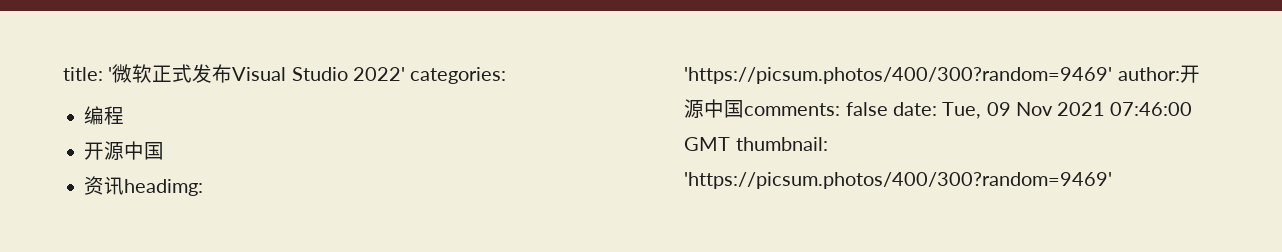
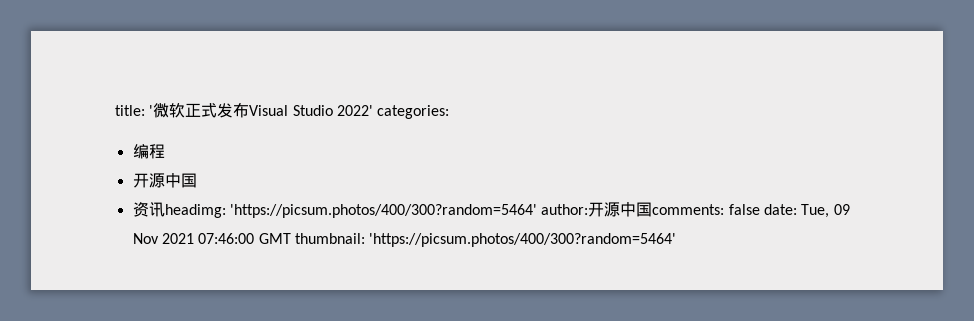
- 资讯headimg: 'https://picsum.photos/400/300?random=9469' author:开源中国comments: false date: Tue, 09 Nov 2021 07:46:00 GMT thumbnail: 'https://picsum.photos/400/300?random=9469'
+ 资讯headimg: 'https://picsum.photos/400/300?random=5464' author:开源中国comments: false date: Tue, 09 Nov 2021 07:46:00 GMT thumbnail: 'https://picsum.photos/400/300?random=5464'

